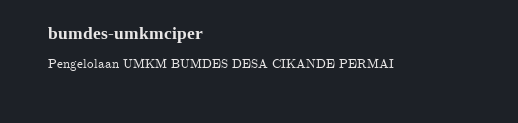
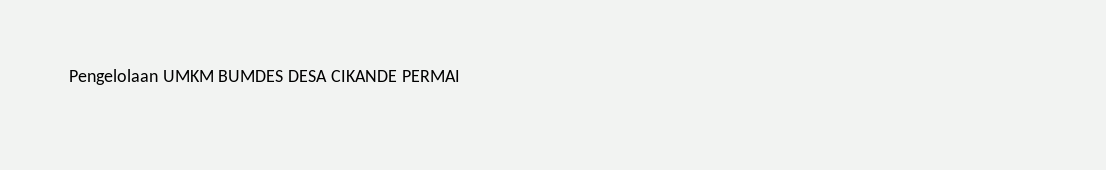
- bumdes-umkmciper

